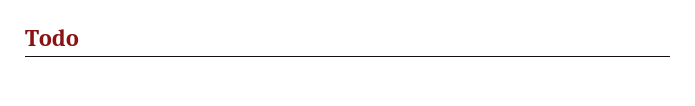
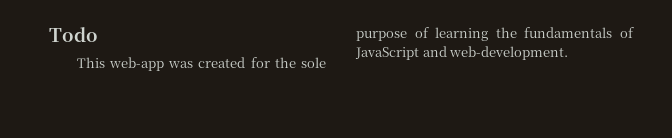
+ This web-app was created for the sole purpose of learning the fundamentals of JavaScript and web-development.

